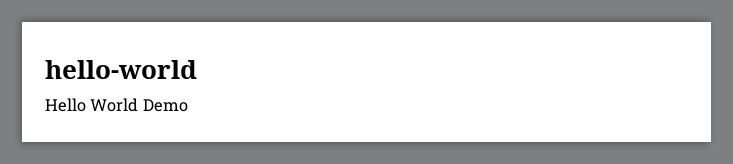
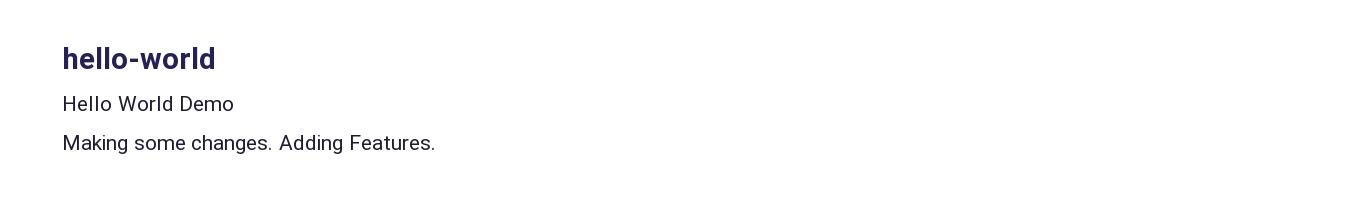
+ Making some changes. Adding Features.

